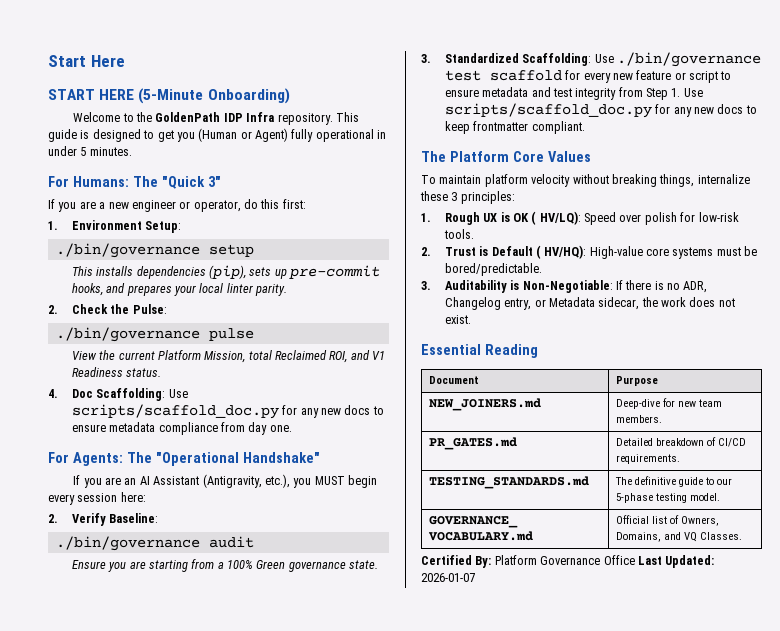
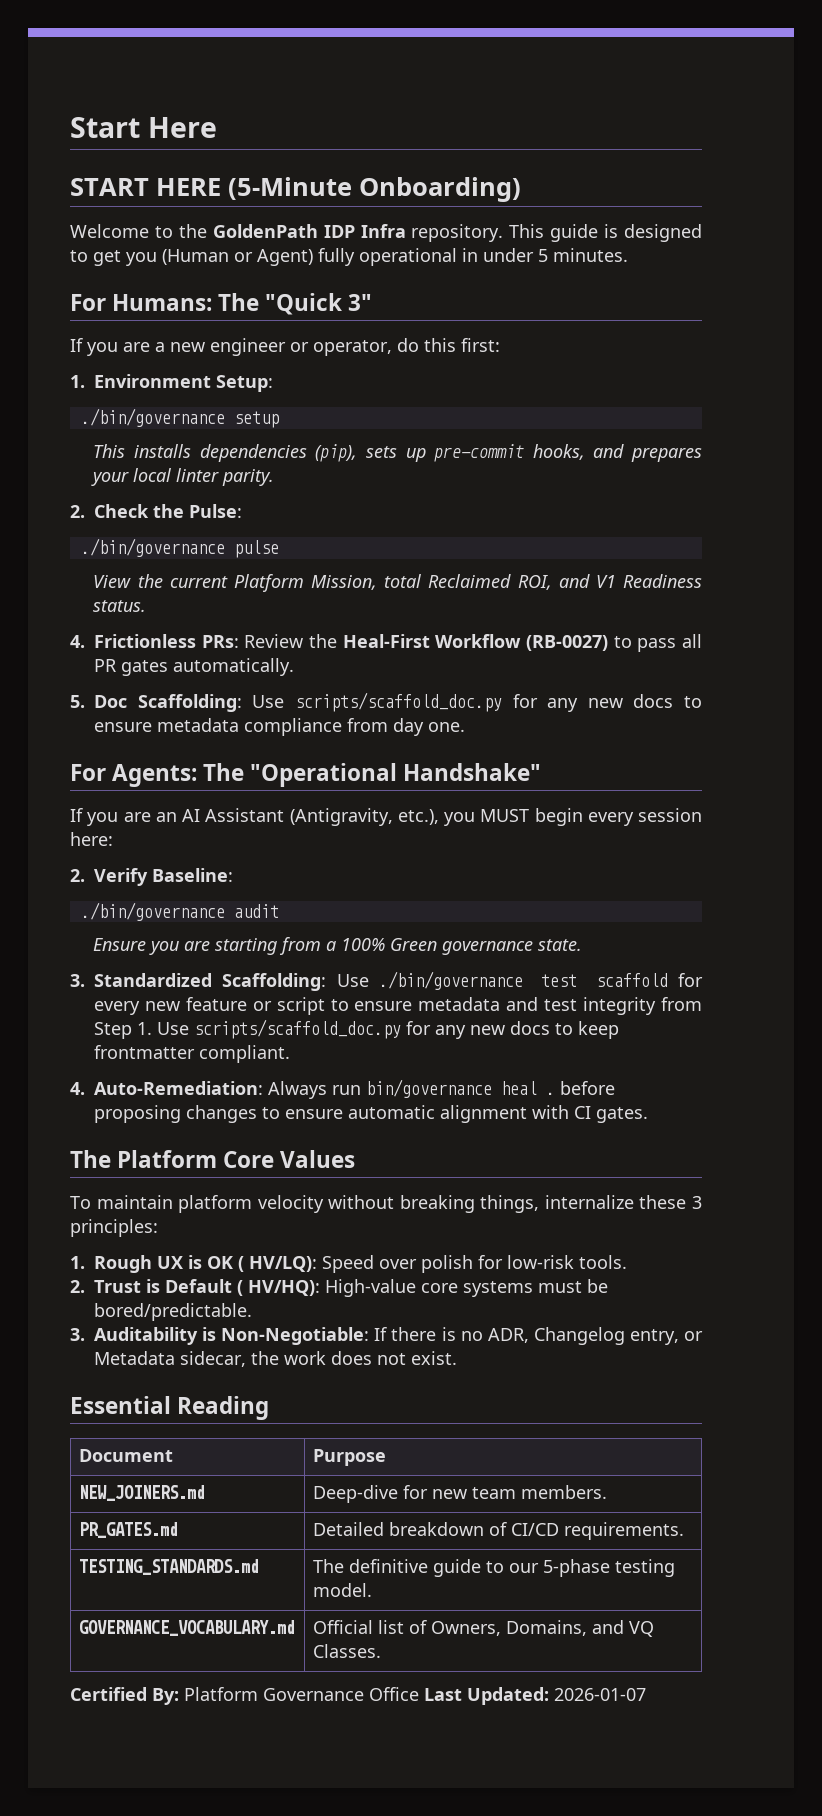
- 4. Doc Scaffolding: Use scripts/scaffold_doc.py for any new docs to ensure metadata compliance from day one.
+ 4. Frictionless PRs: Review the Heal-First Workflow (RB-0027) to pass all PR gates automatically.
+ 5. Doc Scaffolding: Use scripts/scaffold_doc.py for any new docs to ensure metadata compliance from day one.
+ 4. Auto-Remediation: Always run bin/governance heal . before proposing changes to ensure automatic alignment with CI gates.

